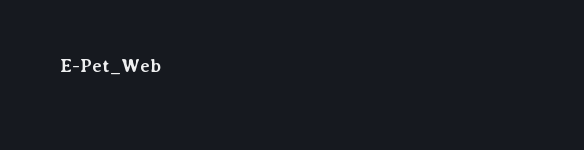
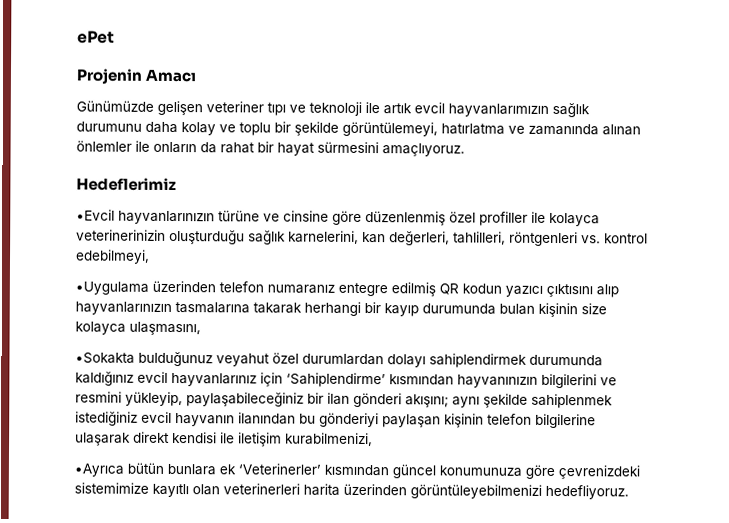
- E-Pet_Web
+ ePet
+ Projenin Amacı
+ Günümüzde gelişen veteriner tıpı ve teknoloji ile artık evcil hayvanlarımızın sağlık durumunu daha kolay ve toplu bir şekilde görüntülemeyi, hatırlatma ve zamanında alınan önlemler ile onların da rahat bir hayat sürmesini amaçlıyoruz.
+ Hedeflerimiz
+ •Evcil hayvanlarınızın türüne ve cinsine göre düzenlenmiş özel profiller ile kolayca veterinerinizin oluşturduğu sağlık karnelerini, kan değerleri, tahlilleri, röntgenleri vs. kontrol edebilmeyi,
+ •Uygulama üzerinden telefon numaranız entegre edilmiş QR kodun yazıcı çıktısını alıp hayvanlarınızın tasmalarına takarak herhangi bir kayıp durumunda bulan kişinin size kolayca ulaşmasını,
+ •Sokakta bulduğunuz veyahut özel durumlardan dolayı sahiplendirmek durumunda kaldığınız evcil hayvanlarınız için ‘Sahiplendirme’ kısmından hayvanınızın bilgilerini ve resmini yükleyip, paylaşabileceğiniz bir ilan gönderi akışını; aynı şekilde sahiplenmek istediğiniz evcil hayvanın ilanından bu gönderiyi paylaşan kişinin telefon bilgilerine ulaşarak direkt kendisi ile iletişim kurabilmenizi,
+ •Ayrıca bütün bunlara ek ‘Veterinerler’ kısmından güncel konumunuza göre çevrenizdeki sistemimize kayıtlı olan veterinerleri harita üzerinden görüntüleyebilmenizi hedefliyoruz.

